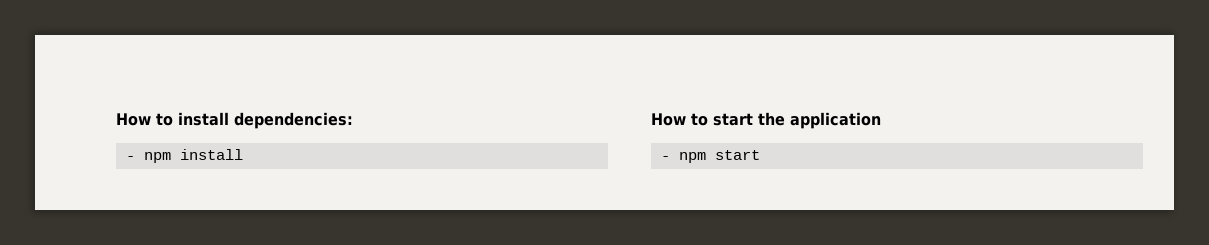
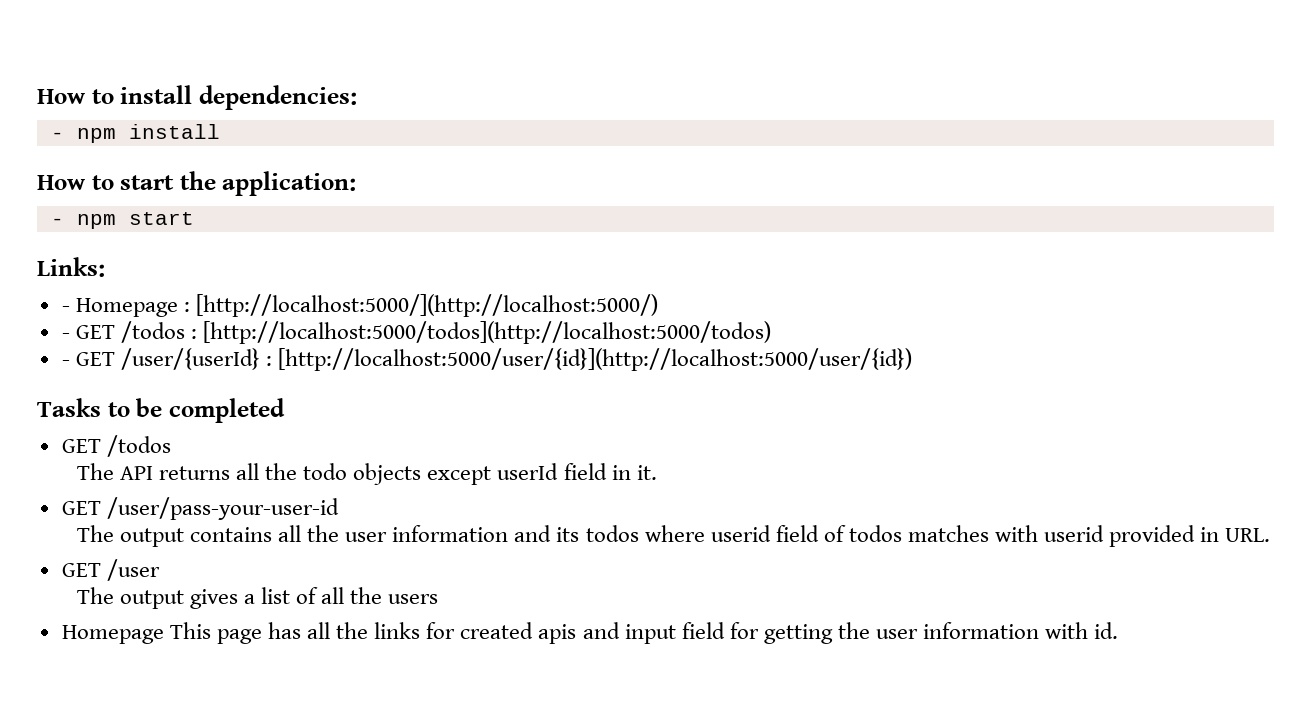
- How to start the application
+ How to start the application:
+ Links:
+ - Homepage : [http://localhost:5000/](http://localhost:5000/)
+ - GET /todos : [http://localhost:5000/todos](http://localhost:5000/todos)
+ - GET /user/{userId} : [http://localhost:5000/user/{id}](http://localhost:5000/user/{id})
+ Tasks to be completed
+ GET /todos
+ The API returns all the todo objects except userId field in it.
+ GET /user/pass-your-user-id
+ The output contains all the user information and its todos where userid field of todos matches with userid provided in URL.
+ GET /user
+ The output gives a list of all the users
+ Homepage This page has all the links for created apis and input field for getting the user information with id.

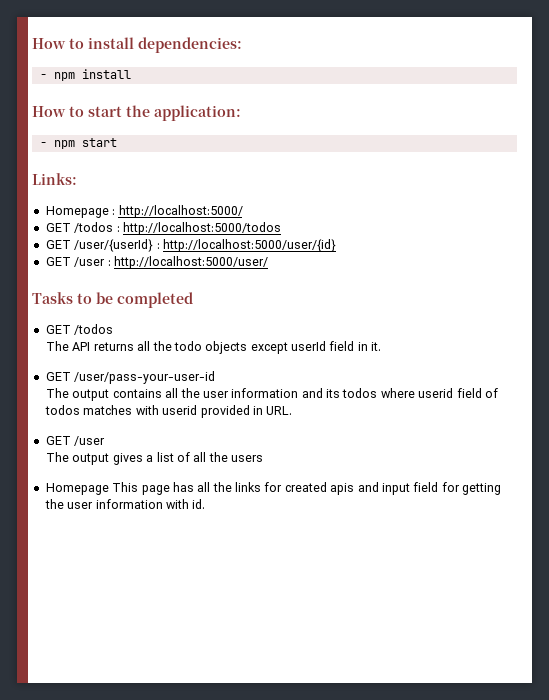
- - Homepage : [http://localhost:5000/](http://localhost:5000/)
- - GET /todos : [http://localhost:5000/todos](http://localhost:5000/todos)
- - GET /user/{userId} : [http://localhost:5000/user/{id}](http://localhost:5000/user/{id})
+ Homepage : http://localhost:5000/
+ GET /todos : http://localhost:5000/todos
+ GET /user/{userId} : http://localhost:5000/user/{id}
+ GET /user : http://localhost:5000/user/

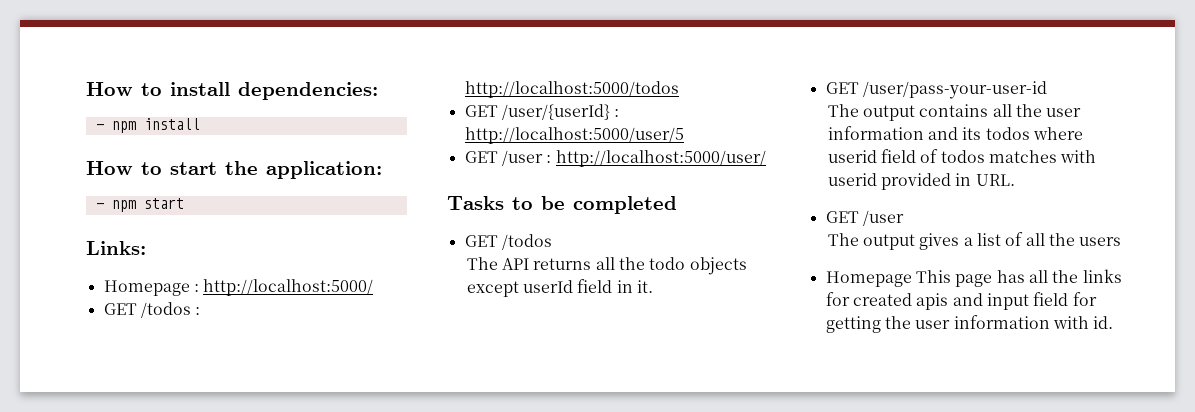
- GET /user/{userId} : http://localhost:5000/user/{id}
+ GET /user/{userId} : http://localhost:5000/user/5

